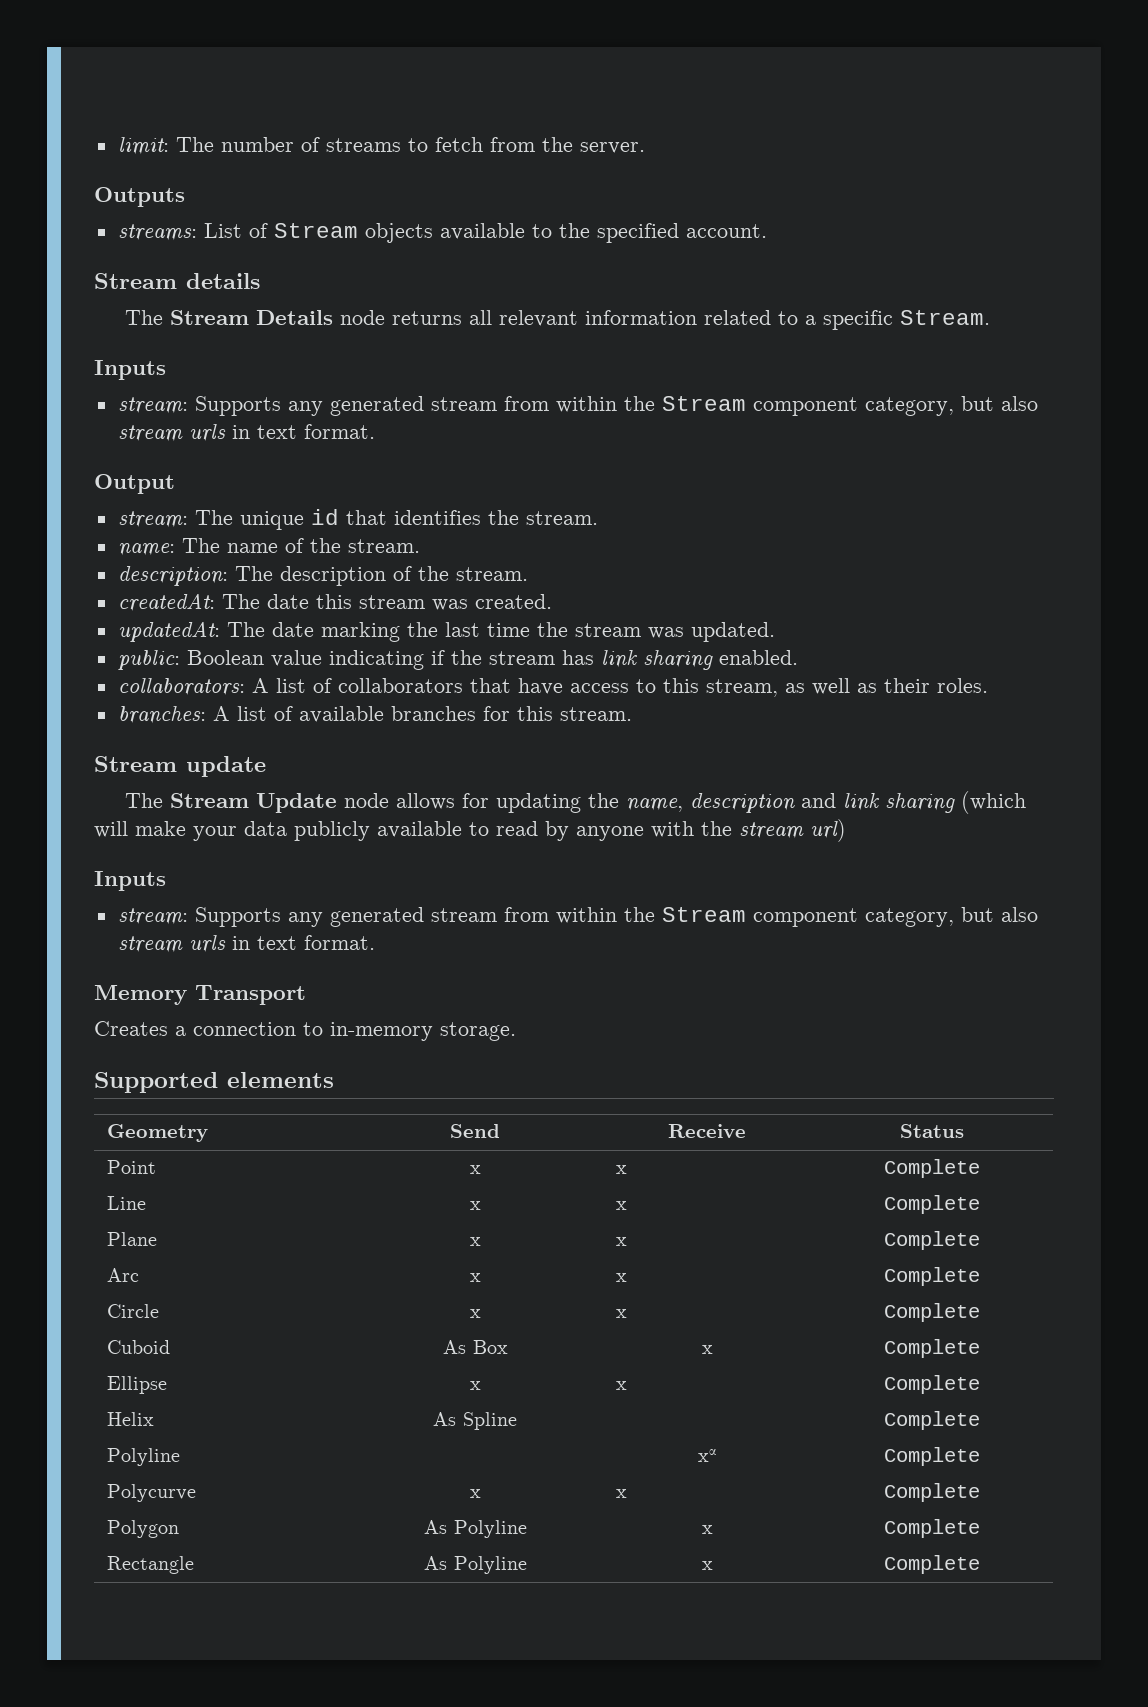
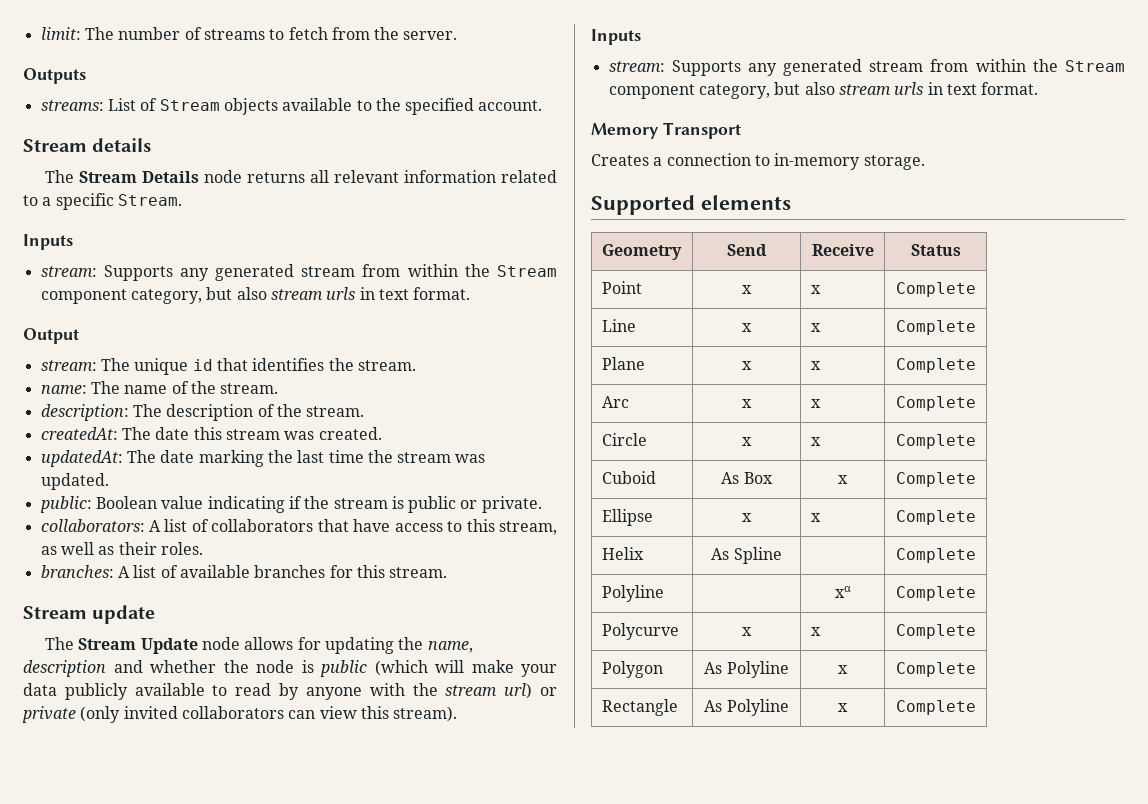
- public: Boolean value indicating if the stream has link sharing enabled.
+ public: Boolean value indicating if the stream is public or private.
- The Stream Update node allows for updating the name, description and link sharing (which will make your data publicly available to read by anyone with the stream url)
+ The Stream Update node allows for updating the name, description and whether the node is public (which will make your data publicly available to read by anyone with the stream url) or private (only invited collaborators can view this stream).

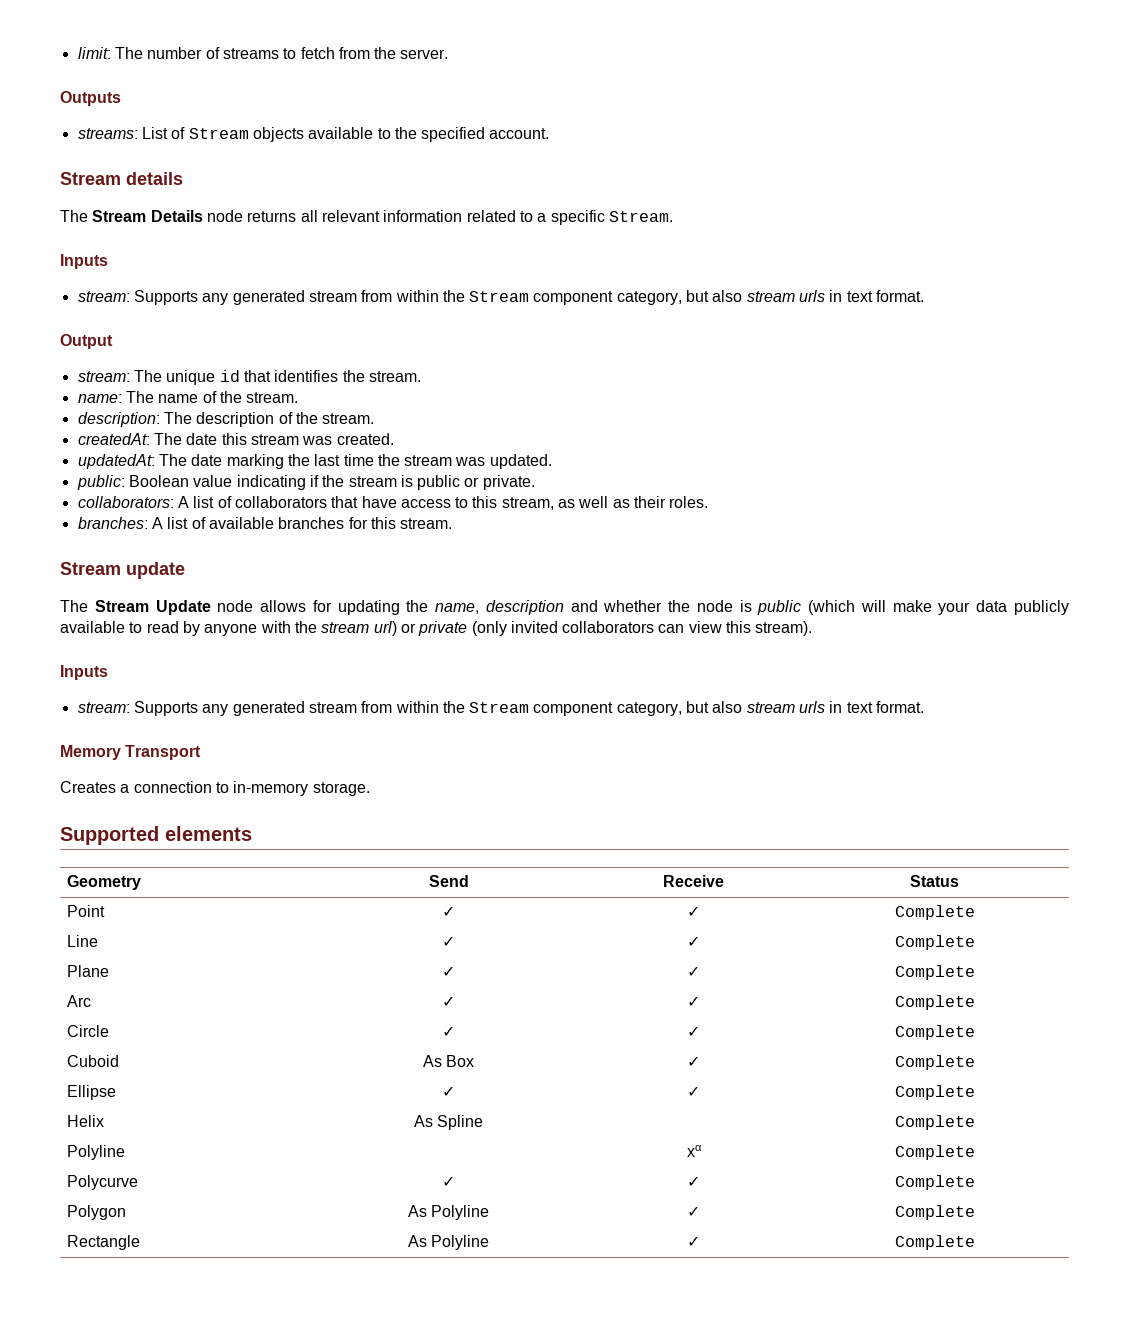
- Point | x | x | Complete
+ Point | ✓ | ✓ | Complete
- Line | x | x | Complete
+ Line | ✓ | ✓ | Complete
- Plane | x | x | Complete
+ Plane | ✓ | ✓ | Complete
- Arc | x | x | Complete
+ Arc | ✓ | ✓ | Complete
- Circle | x | x | Complete
+ Circle | ✓ | ✓ | Complete
- Cuboid | As Box | x | Complete
+ Cuboid | As Box | ✓ | Complete
- Ellipse | x | x | Complete
+ Ellipse | ✓ | ✓ | Complete
- Polycurve | x | x | Complete
+ Polycurve | ✓ | ✓ | Complete
- Polygon | As Polyline | x | Complete
+ Polygon | As Polyline | ✓ | Complete
- Rectangle | As Polyline | x | Complete
+ Rectangle | As Polyline | ✓ | Complete

